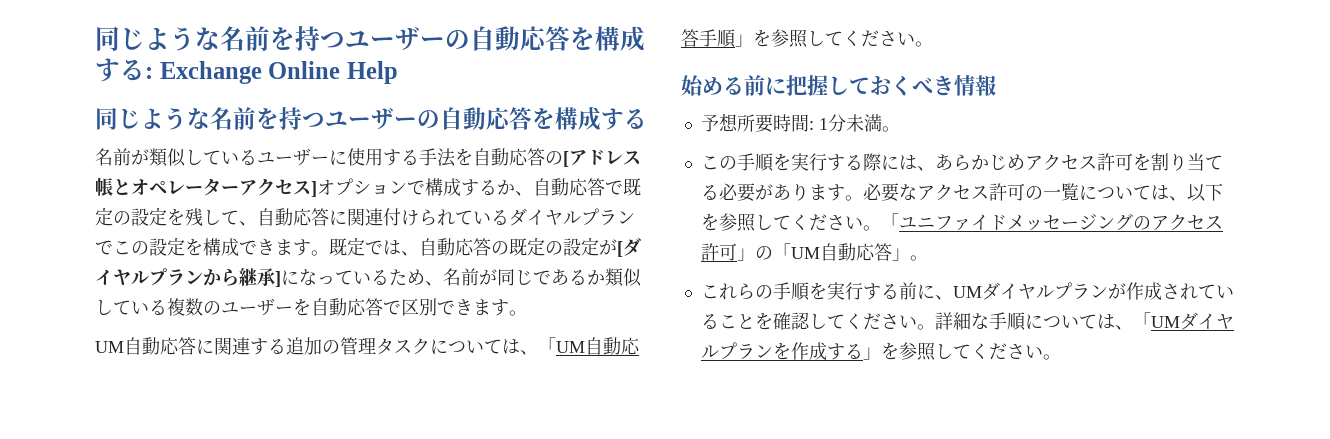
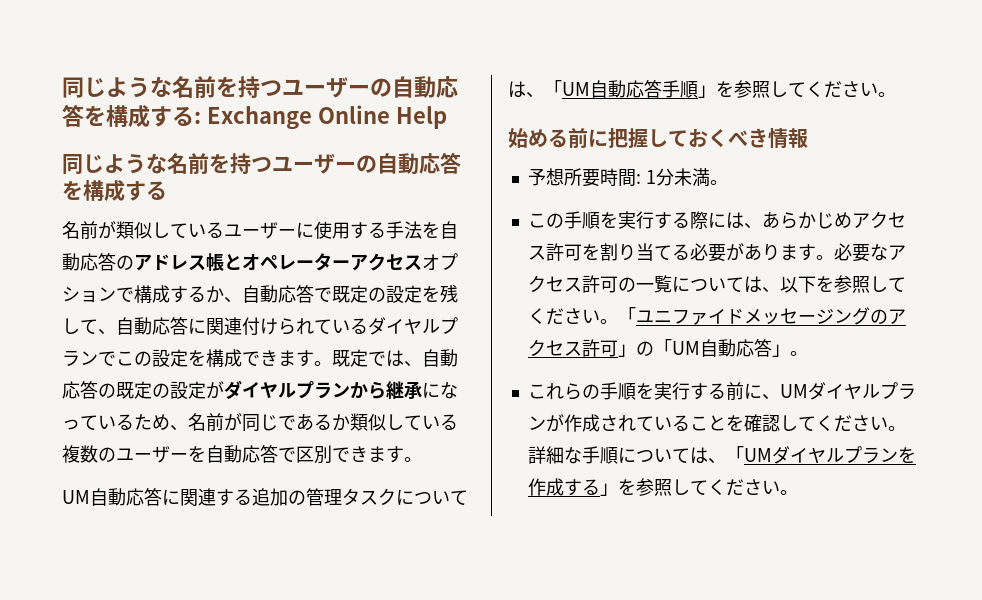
- 名前が類似しているユーザーに使用する手法を自動応答の[アドレス帳とオペレーターアクセス]オプションで構成するか、自動応答で既定の設定を残して、自動応答に関連付けられているダイヤルプランでこの設定を構成できます。
+ 名前が類似しているユーザーに使用する手法を自動応答のアドレス帳とオペレーターアクセスオプションで構成するか、自動応答で既定の設定を残して、自動応答に関連付けられているダイヤルプランでこの設定を構成できます。
- 既定では、自動応答の既定の設定が[ダイヤルプランから継承]になっているため、名前が同じであるか類似している複数のユーザーを自動応答で区別できます。
+ 既定では、自動応答の既定の設定がダイヤルプランから継承になっているため、名前が同じであるか類似している複数のユーザーを自動応答で区別できます。

